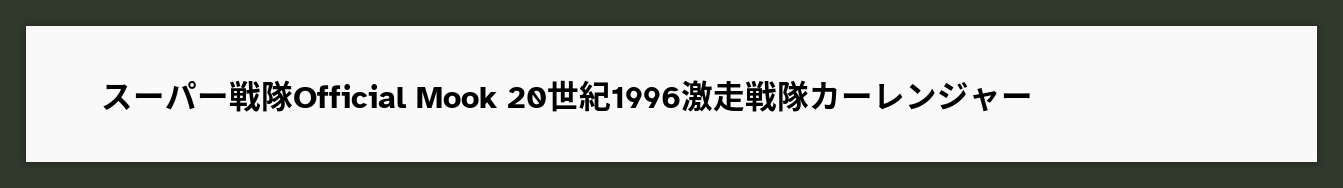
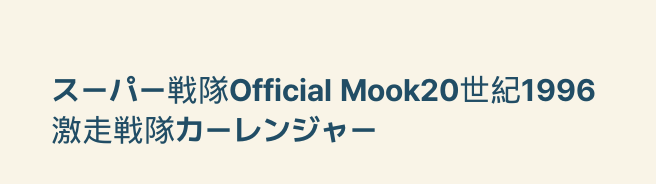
- スーパー戦隊Official Mook 20世紀1996激走戦隊カーレンジャー
+ スーパー戦隊Official Mook20世紀1996激走戦隊カーレンジャー

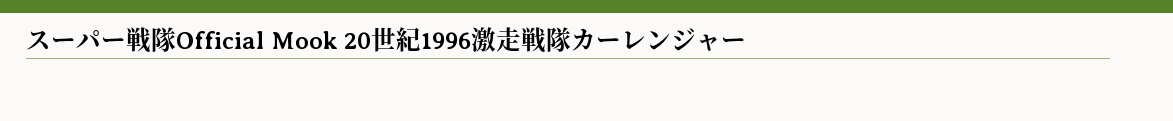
- スーパー戦隊Official Mook20世紀1996激走戦隊カーレンジャー
+ スーパー戦隊Official Mook 20世紀1996激走戦隊カーレンジャー

